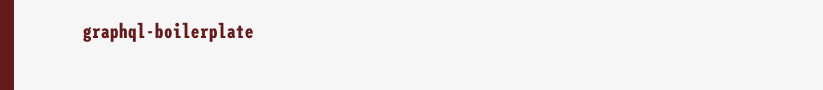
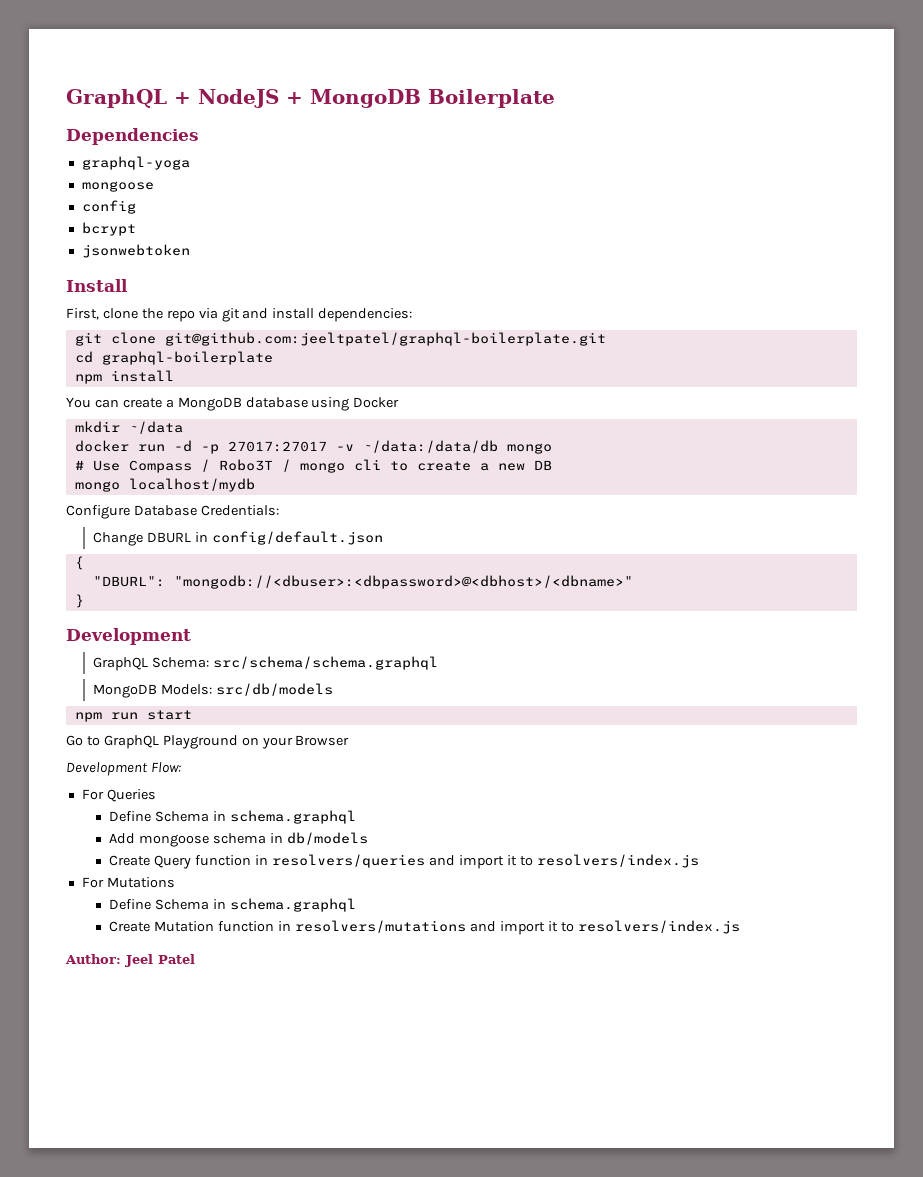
- graphql-boilerplate
+ GraphQL + NodeJS + MongoDB Boilerplate
+ Dependencies
+ graphql-yoga
+ mongoose
+ config
+ bcrypt
+ jsonwebtoken
+ Install
+ First, clone the repo via git and install dependencies:
+ git clone git@github.com:jeeltpatel/graphql-boilerplate.git
+ cd graphql-boilerplate
+ npm install
+ You can create a MongoDB database using Docker
+ mkdir ~/data
+ docker run -d -p 27017:27017 -v ~/data:/data/db mongo
+ # Use Compass / Robo3T / mongo cli to create a new DB
+ mongo localhost/mydb
+ Configure Database Credentials:
+ Change DBURL in config/default.json
+ {
+ "DBURL": "mongodb://<dbuser>:<dbpassword>@<dbhost>/<dbname>"
+ }
+ Development
+ GraphQL Schema: src/schema/schema.graphql
+ MongoDB Models: src/db/models
+ npm run start
+ Go to GraphQL Playground on your Browser
+ Development Flow:
+ For Queries
+ Define Schema in schema.graphql
+ Add mongoose schema in db/models
+ Create Query function in resolvers/queries and import it to resolvers/index.js
+ For Mutations
+ Define Schema in schema.graphql
+ Create Mutation function in resolvers/mutations and import it to resolvers/index.js
+ Author: Jeel Patel

